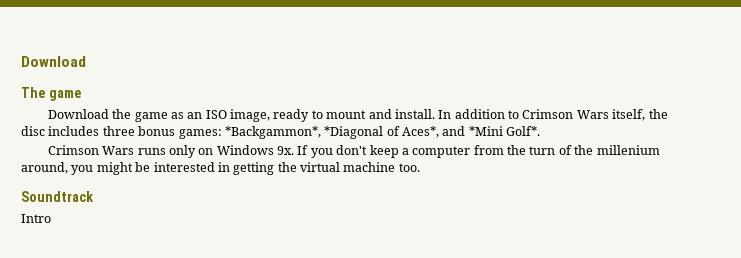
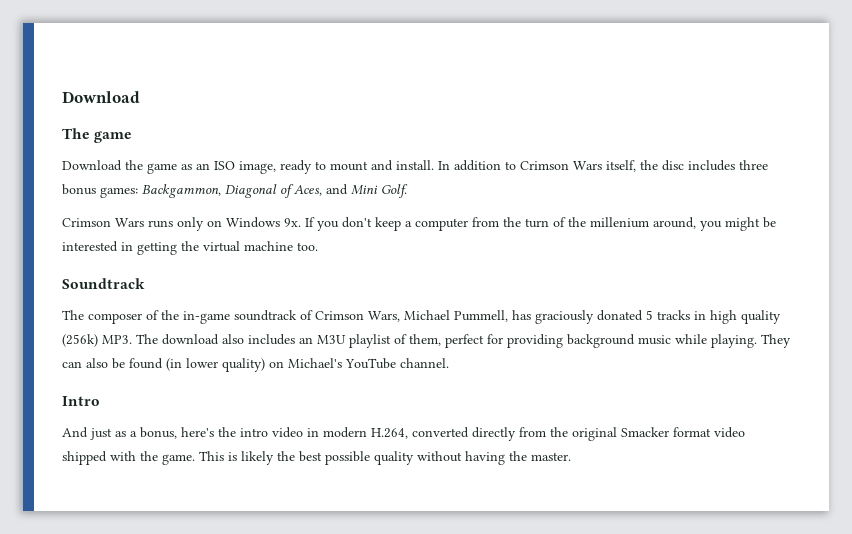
- In addition to Crimson Wars itself, the disc includes three bonus games: *Backgammon*, *Diagonal of Aces*, and *Mini Golf*.
+ In addition to Crimson Wars itself, the disc includes three bonus games: Backgammon, Diagonal of Aces, and Mini Golf.
+ The composer of the in-game soundtrack of Crimson Wars, Michael Pummell, has graciously donated 5 tracks in high quality (256k) MP3. The download also includes an M3U playlist of them, perfect for providing background music while playing. They can also be found (in lower quality) on Michael's YouTube channel.
  Intro
+ And just as a bonus, here's the intro video in modern H.264, converted directly from the original Smacker format video shipped with the game. This is likely the best possible quality without having the master.

